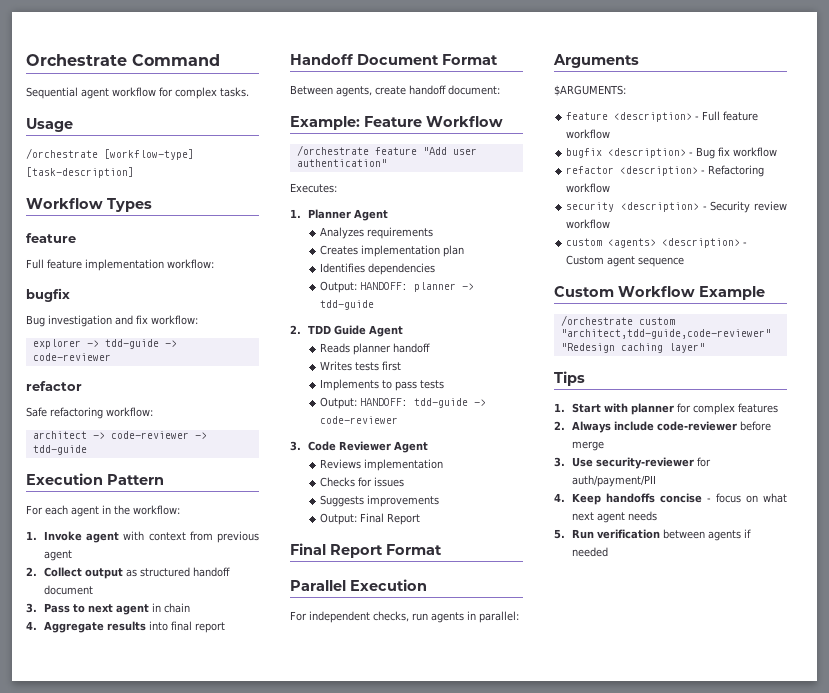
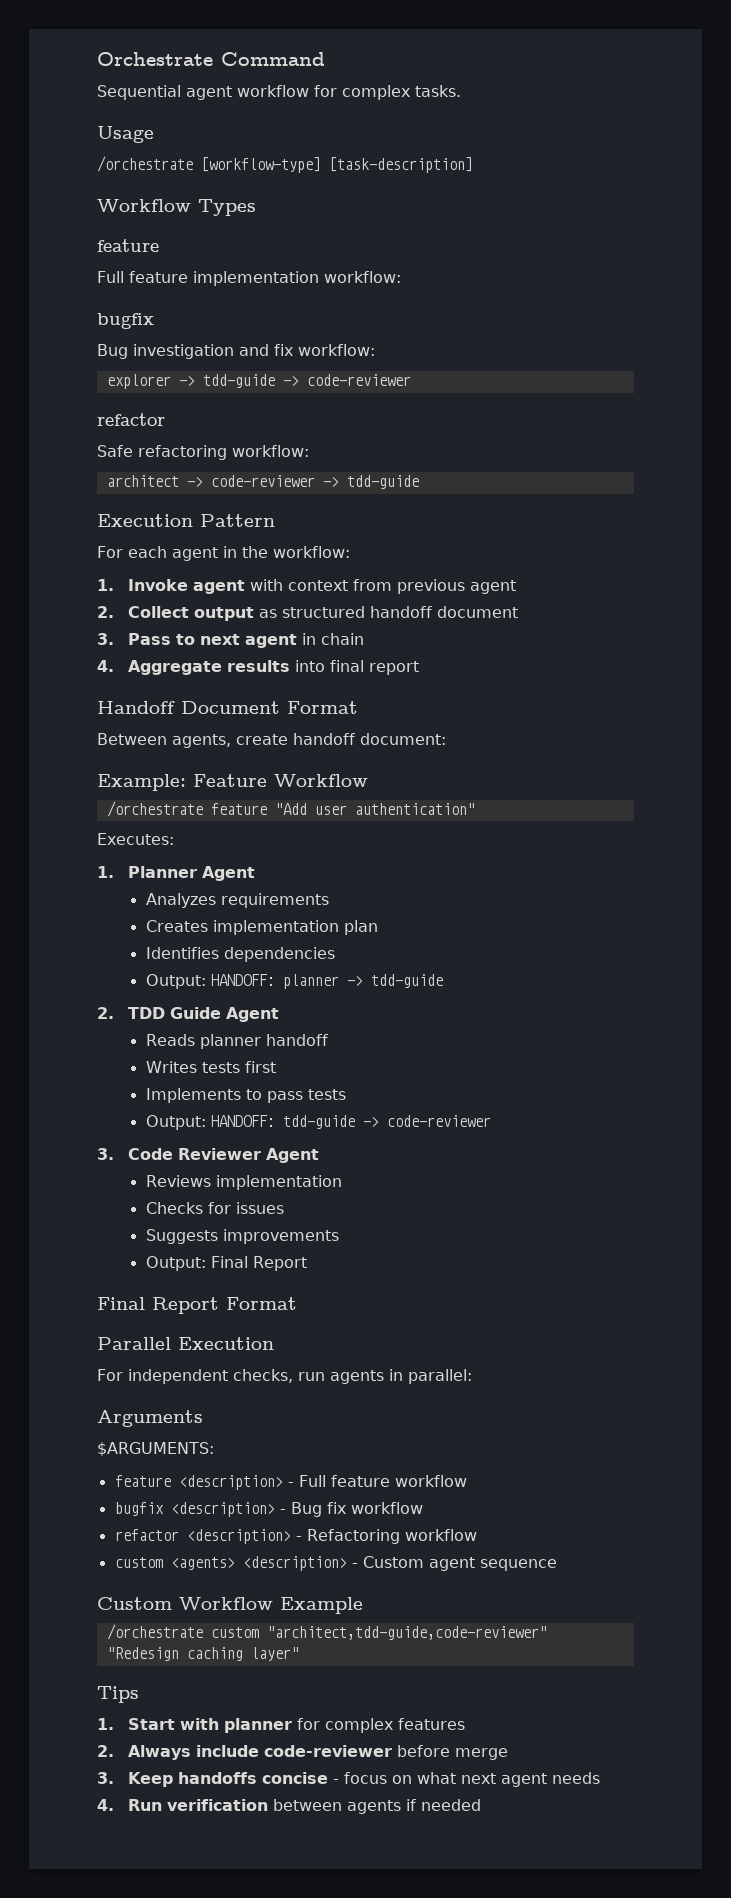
- security <description> - Security review workflow
- 3. Use security-reviewer for auth/payment/PII
- 4. Keep handoffs concise - focus on what next agent needs
+ 3. Keep handoffs concise - focus on what next agent needs
- 5. Run verification between agents if needed
+ 4. Run verification between agents if needed

